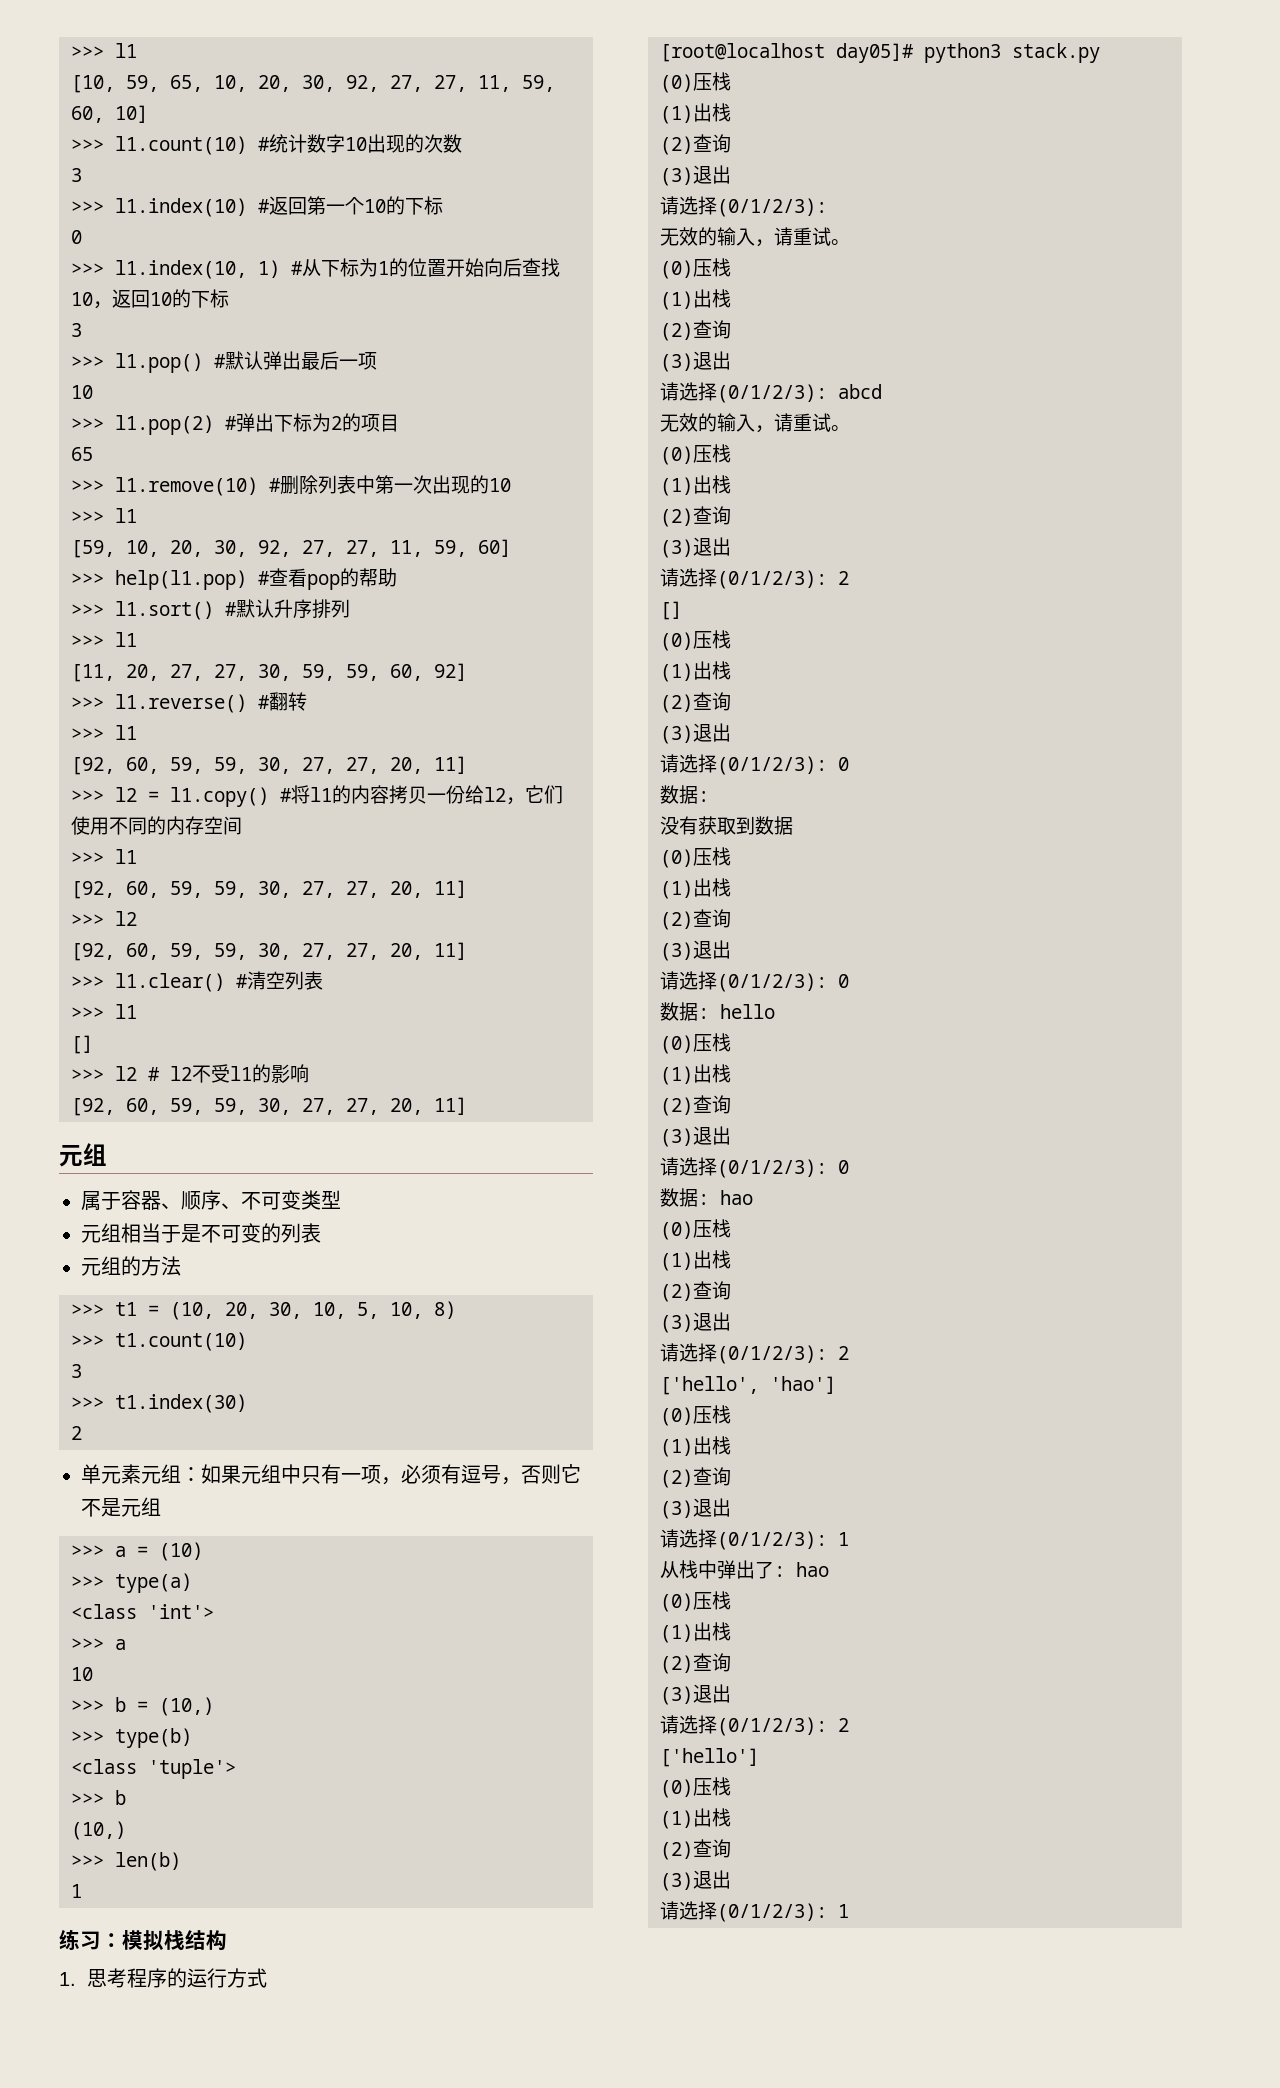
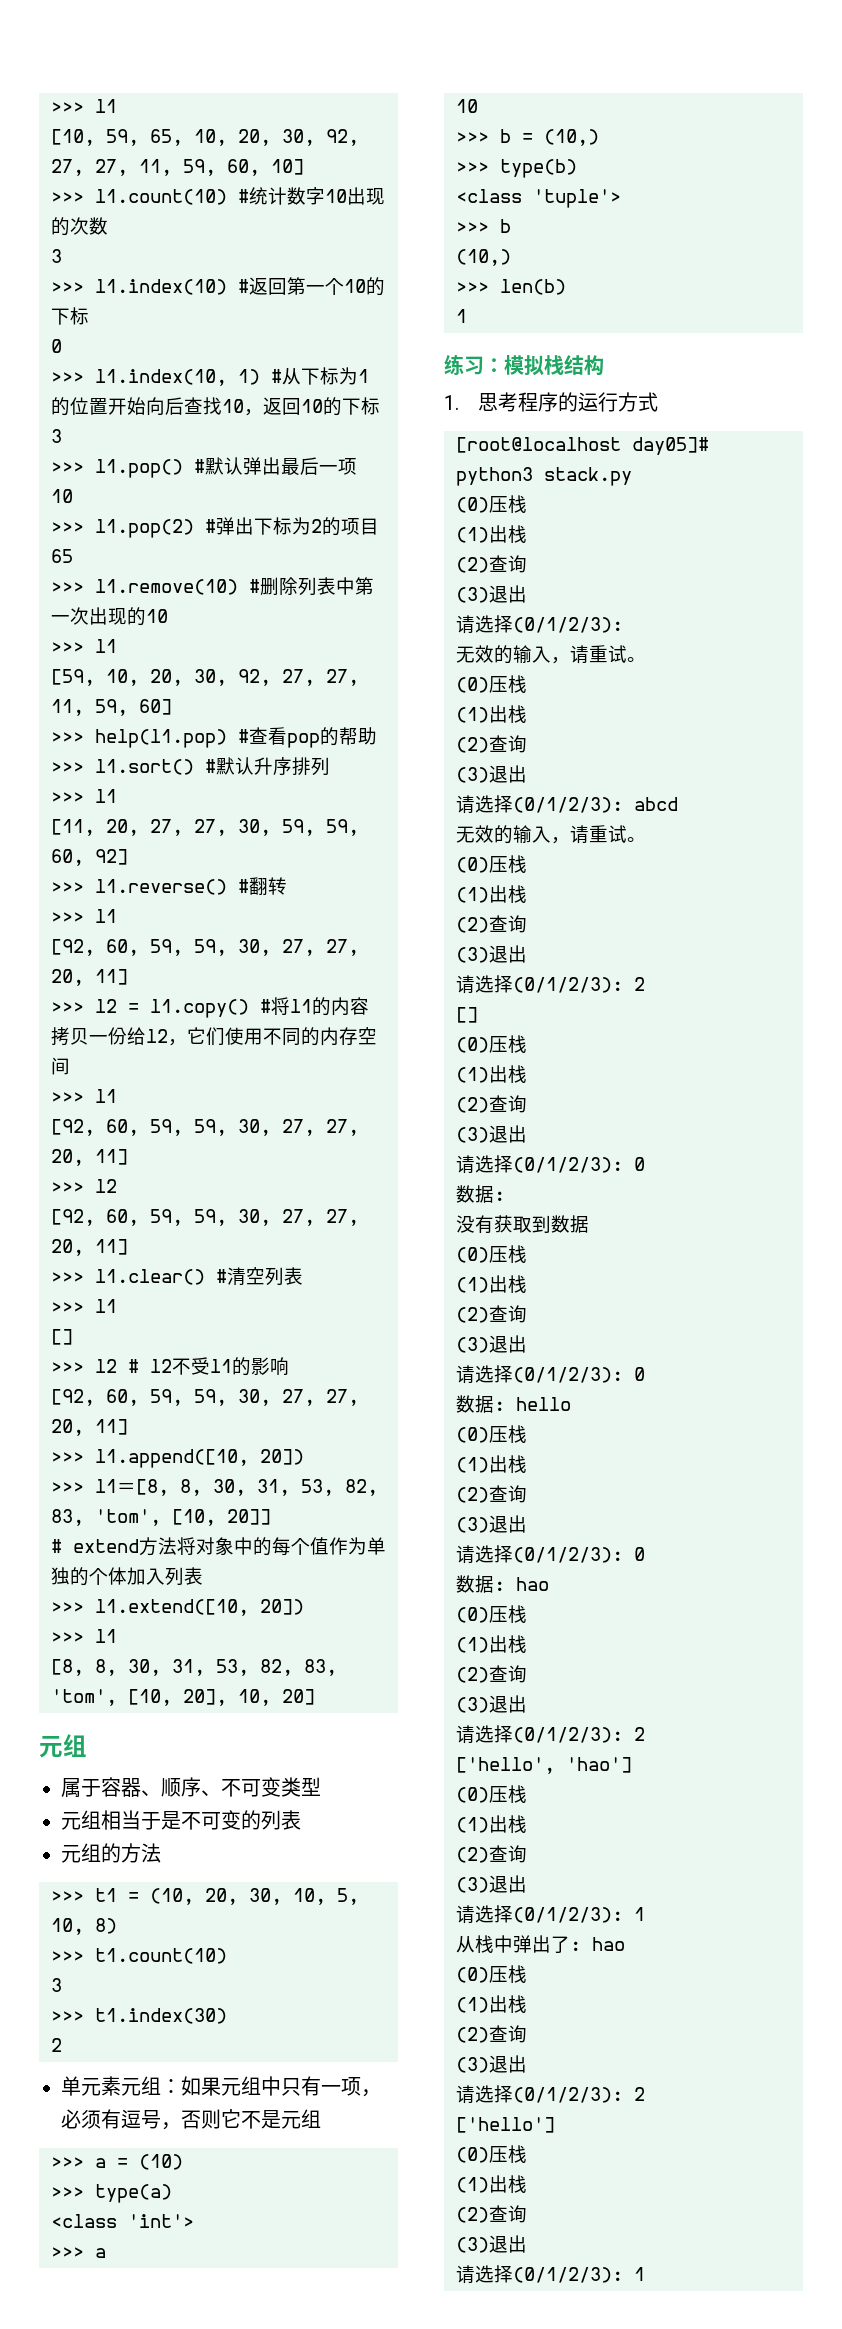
+ >>> l1.append([10, 20])
+ >>> l1＝[8, 8, 30, 31, 53, 82, 83, 'tom', [10, 20]]
+ # extend方法将对象中的每个值作为单独的个体加入列表
+ >>> l1.extend([10, 20])
+ >>> l1
+ [8, 8, 30, 31, 53, 82, 83, 'tom', [10, 20], 10, 20]

